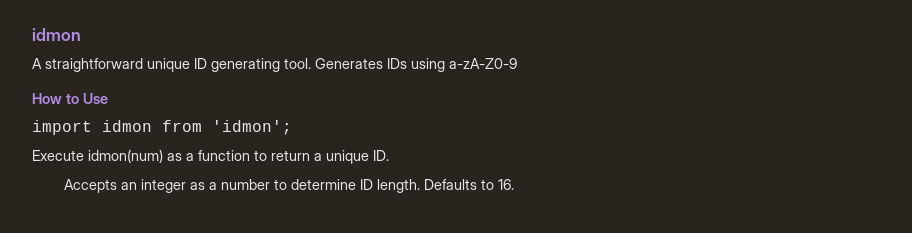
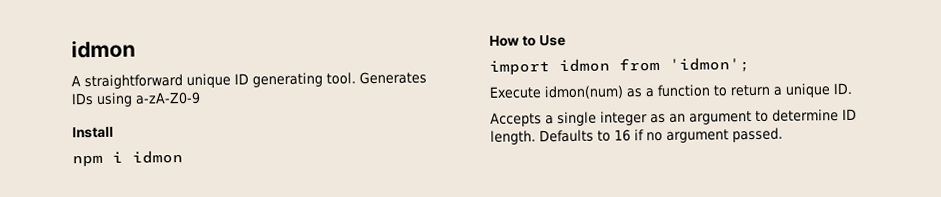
+ Install
+ npm i idmon
- Accepts an integer as a number to determine ID length.
+ Accepts a single integer as an argument to determine ID length.
- Defaults to 16.
+ Defaults to 16 if no argument passed.

